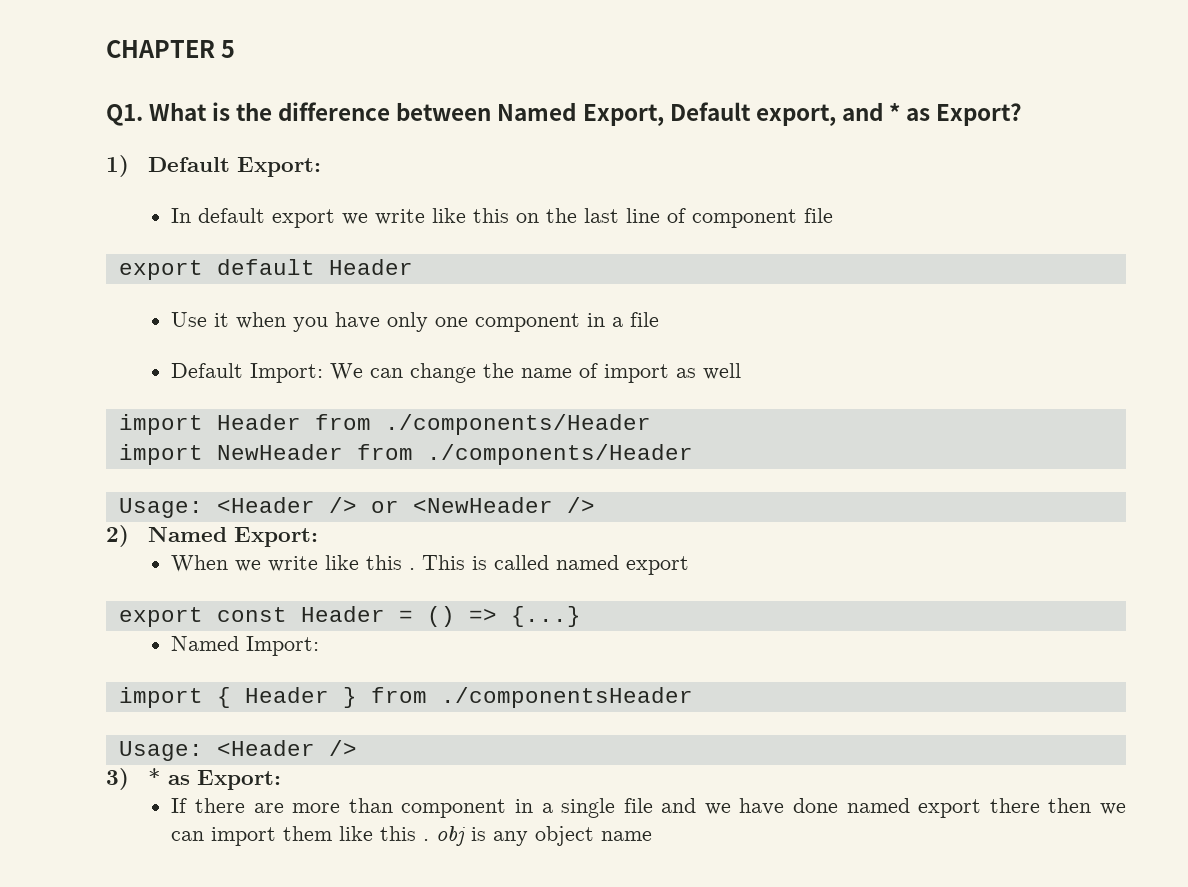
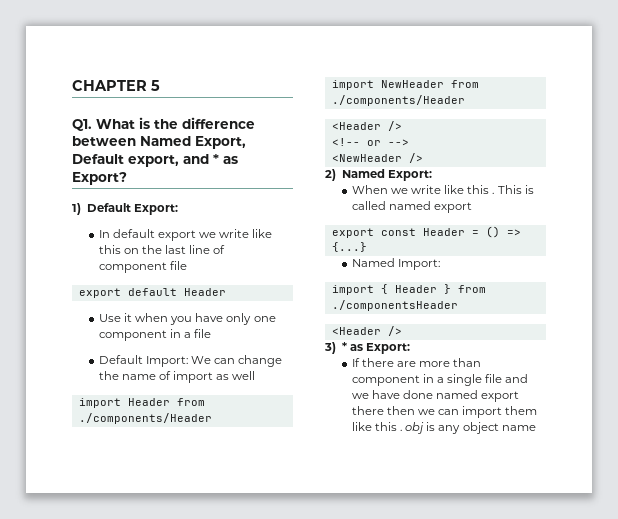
  import NewHeader from ./components/Header
- Usage: <Header /> or <NewHeader />
+ <Header />
+ <!-- or -->
+ <NewHeader />
  import { Header } from ./componentsHeader
- Usage: <Header />
+ <Header />

